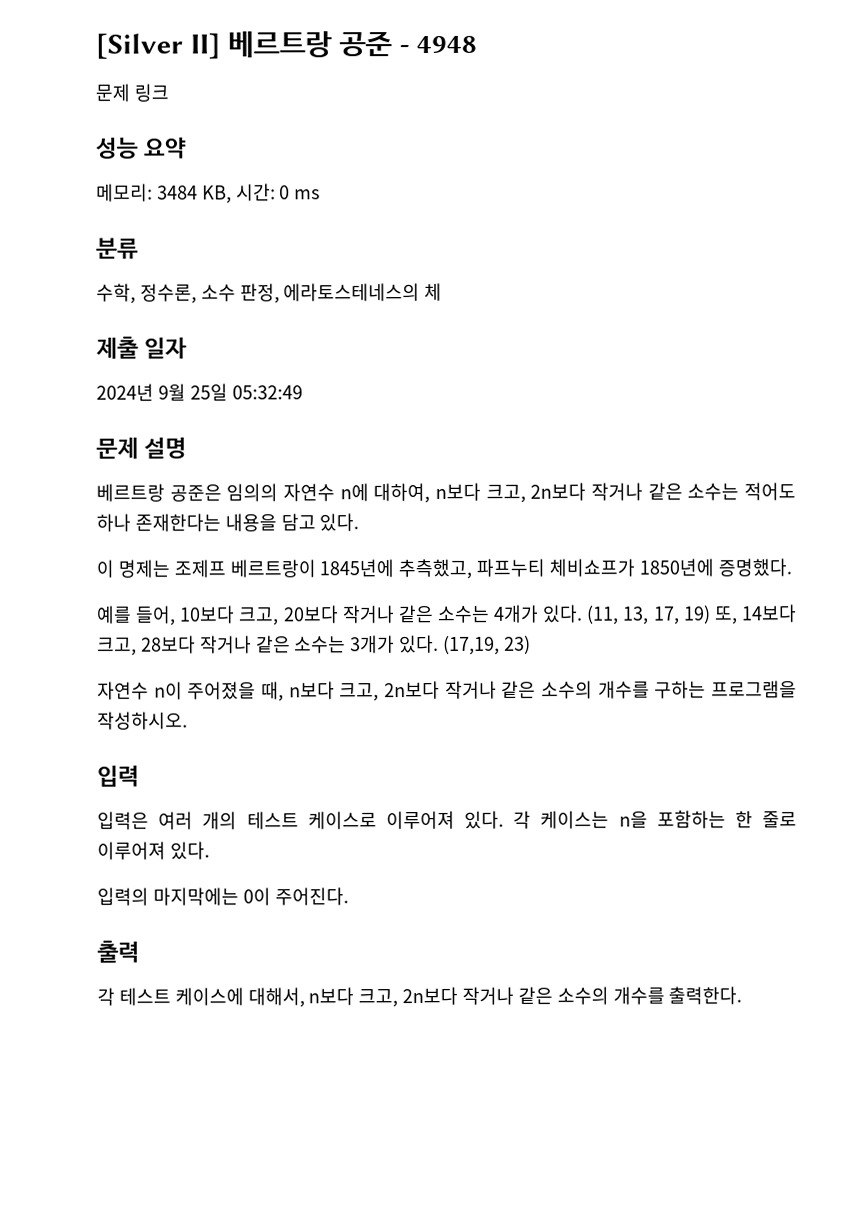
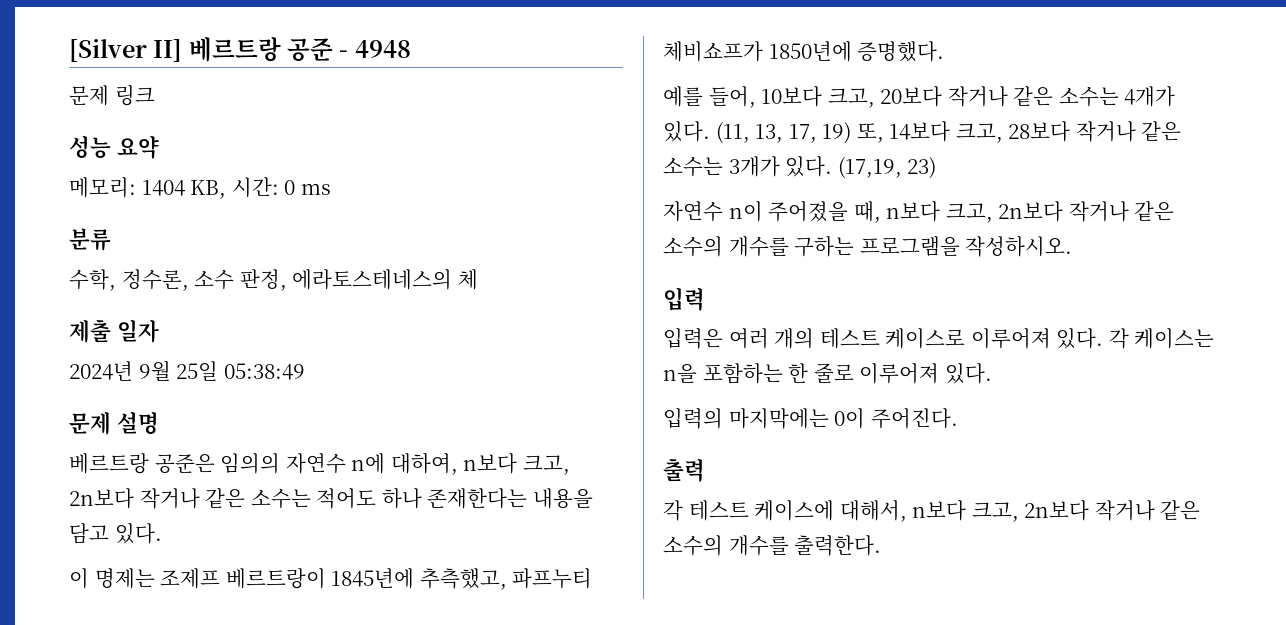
- 메모리: 3484 KB, 시간: 0 ms
+ 메모리: 1404 KB, 시간: 0 ms
- 2024년 9월 25일 05:32:49
+ 2024년 9월 25일 05:38:49

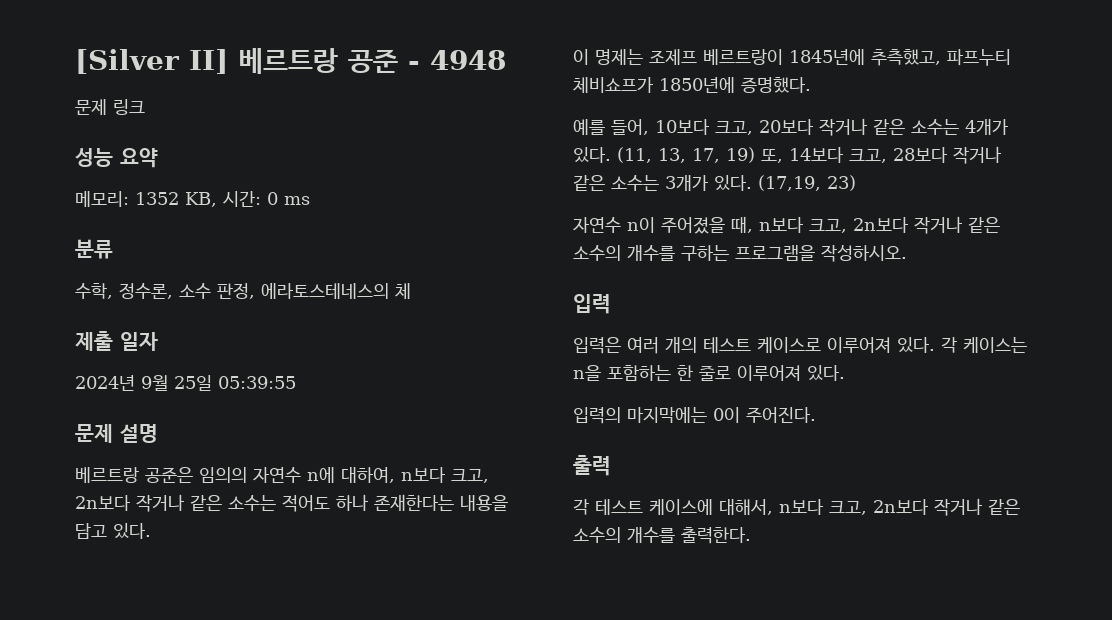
- 메모리: 1404 KB, 시간: 0 ms
+ 메모리: 1352 KB, 시간: 0 ms
- 2024년 9월 25일 05:38:49
+ 2024년 9월 25일 05:39:55

